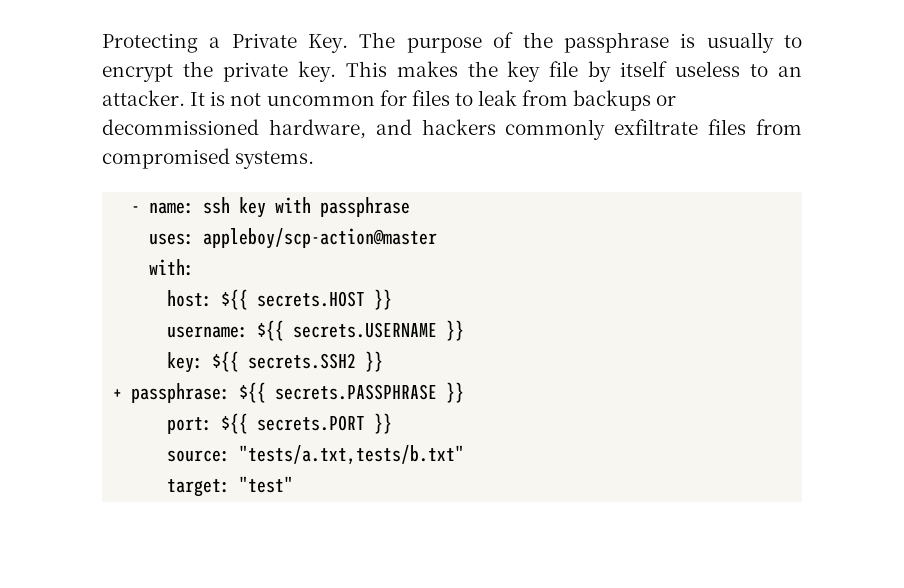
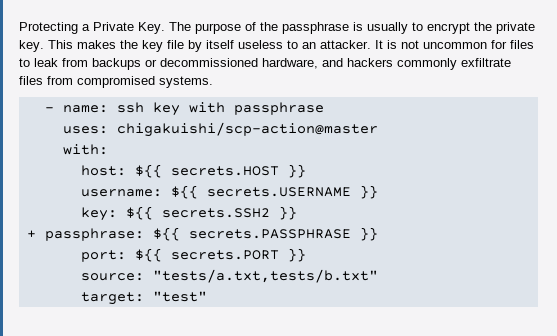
- uses: appleboy/scp-action@master
+ uses: chigakuishi/scp-action@master

